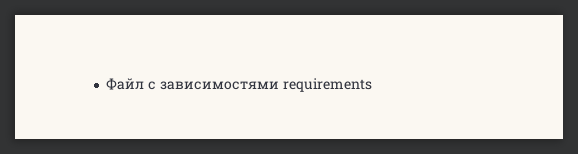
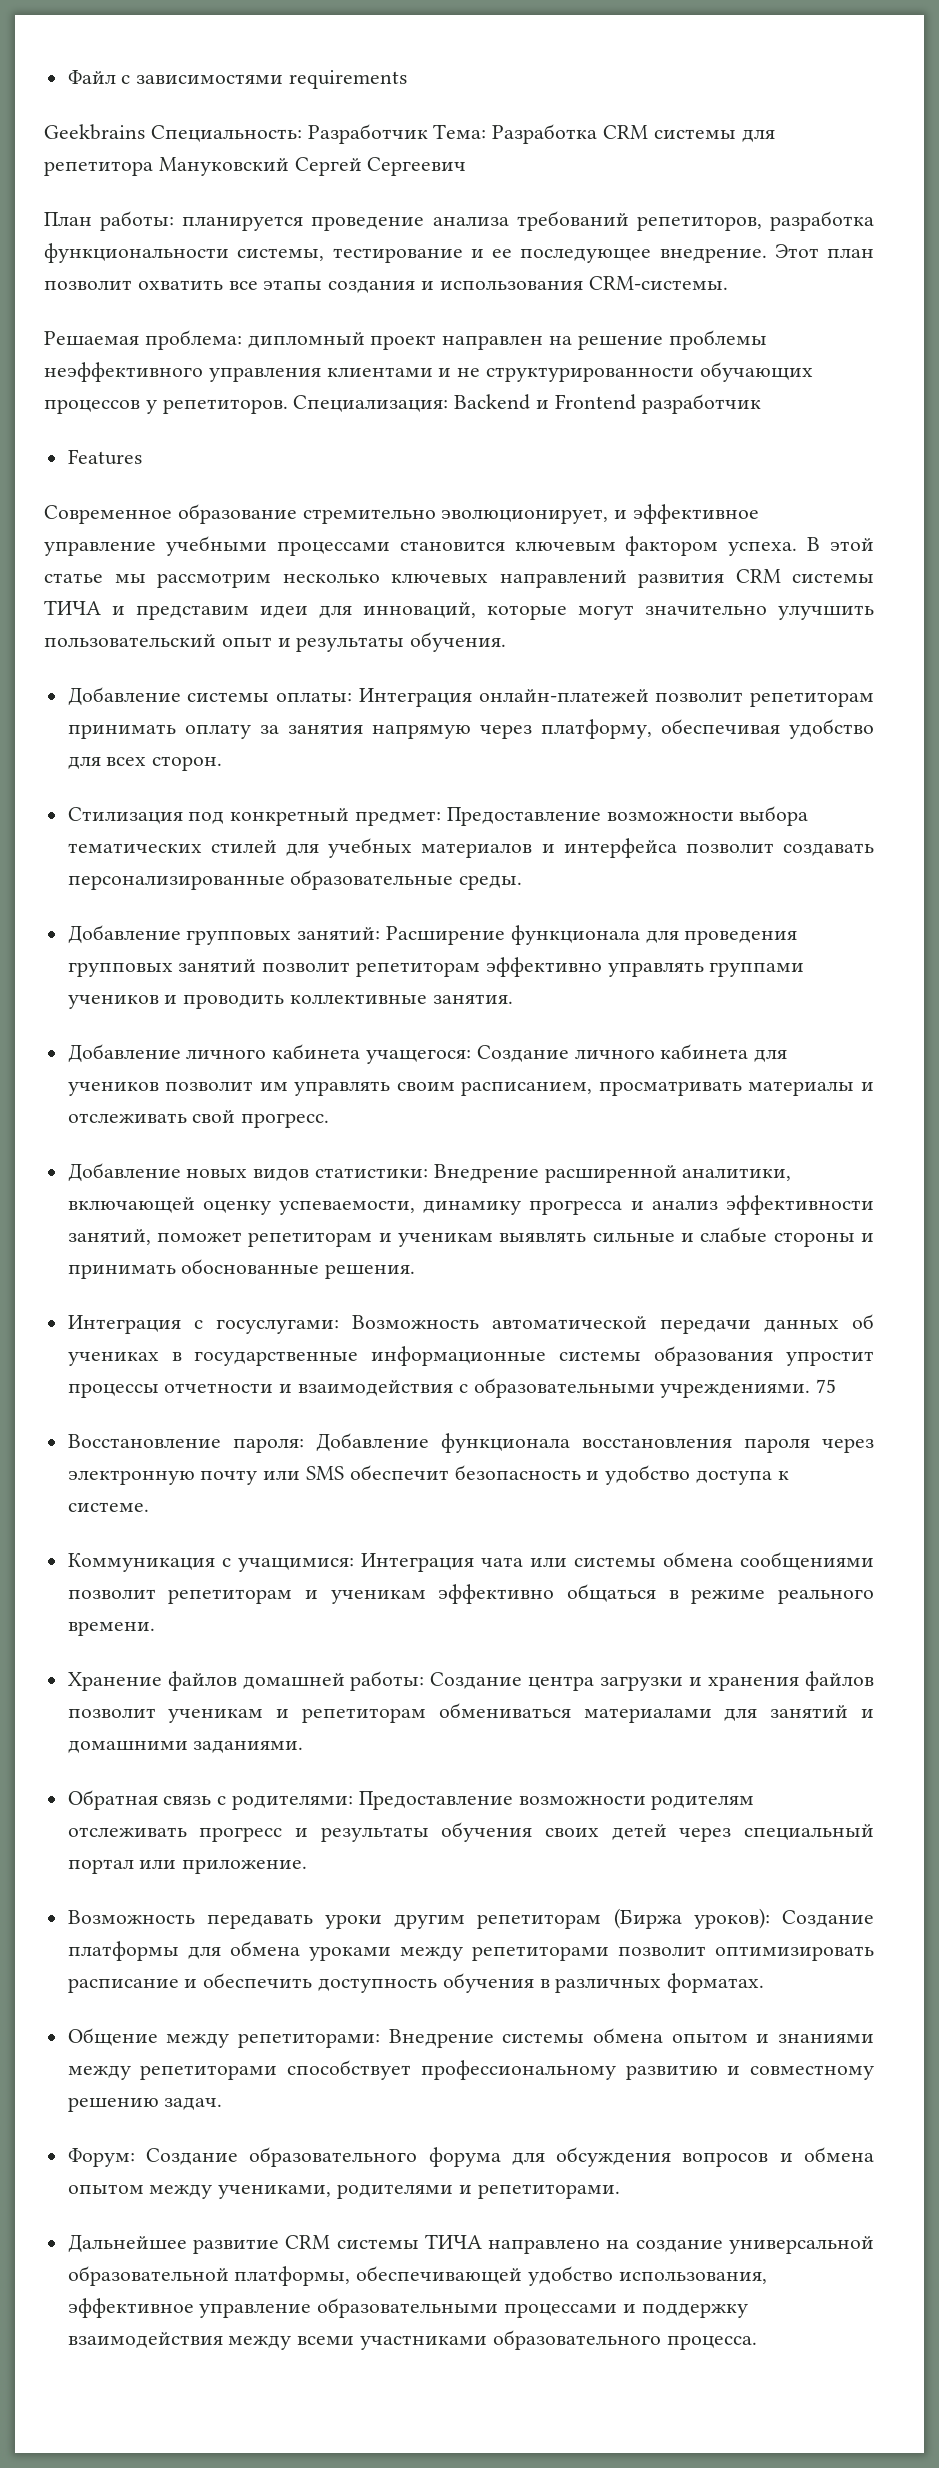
+ Geekbrains Специальность: Разработчик Тема: Разработка CRM системы для репетитора Мануковский Сергей Сергеевич
+ План работы: планируется проведение анализа требований репетиторов, разработка функциональности системы, тестирование и ее последующее внедрение. Этот план позволит охватить все этапы создания и использования CRM-системы.
+ Решаемая проблема: дипломный проект направлен на решение проблемы неэффективного управления клиентами и не структурированности обучающих процессов у репетиторов. Специализация: Backend и Frontend разработчик
+ Features
+ Современное образование стремительно эволюционирует, и эффективное управление учебными процессами становится ключевым фактором успеха. В этой статье мы рассмотрим несколько ключевых направлений развития CRM системы ТИЧА и представим идеи для инноваций, которые могут значительно улучшить пользовательский опыт и результаты обучения.
+ Добавление системы оплаты: Интеграция онлайн-платежей позволит репетиторам принимать оплату за занятия напрямую через платформу, обеспечивая удобство для всех сторон.
+ Стилизация под конкретный предмет: Предоставление возможности выбора тематических стилей для учебных материалов и интерфейса позволит создавать персонализированные образовательные среды.
+ Добавление групповых занятий: Расширение функционала для проведения групповых занятий позволит репетиторам эффективно управлять группами учеников и проводить коллективные занятия.
+ Добавление личного кабинета учащегося: Создание личного кабинета для учеников позволит им управлять своим расписанием, просматривать материалы и отслеживать свой прогресс.
+ Добавление новых видов статистики: Внедрение расширенной аналитики, включающей оценку успеваемости, динамику прогресса и анализ эффективности занятий, поможет репетиторам и ученикам выявлять сильные и слабые стороны и принимать обоснованные решения.
+ Интеграция с госуслугами: Возможность автоматической передачи данных об учениках в государственные информационные системы образования упростит процессы отчетности и взаимодействия с образовательными учреждениями. 75
+ Восстановление пароля: Добавление функционала восстановления пароля через электронную почту или SMS обеспечит безопасность и удобство доступа к системе.
+ Коммуникация с учащимися: Интеграция чата или системы обмена сообщениями позволит репетиторам и ученикам эффективно общаться в режиме реального времени.
+ Хранение файлов домашней работы: Создание центра загрузки и хранения файлов позволит ученикам и репетиторам обмениваться материалами для занятий и домашними заданиями.
+ Обратная связь с родителями: Предоставление возможности родителям отслеживать прогресс и результаты обучения своих детей через специальный портал или приложение.
+ Возможность передавать уроки другим репетиторам (Биржа уроков): Создание платформы для обмена уроками между репетиторами позволит оптимизировать расписание и обеспечить доступность обучения в различных форматах.
+ Общение между репетиторами: Внедрение системы обмена опытом и знаниями между репетиторами способствует профессиональному развитию и совместному решению задач.
+ Форум: Создание образовательного форума для обсуждения вопросов и обмена опытом между учениками, родителями и репетиторами.
+ Дальнейшее развитие CRM системы ТИЧА направлено на создание универсальной образовательной платформы, обеспечивающей удобство использования, эффективное управление образовательными процессами и поддержку взаимодействия между всеми участниками образовательного процесса.

